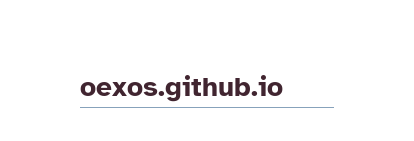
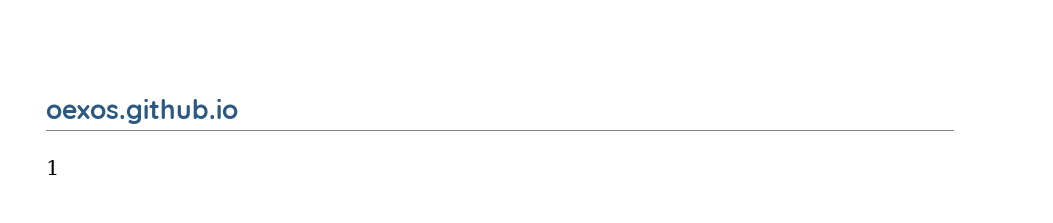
+ 1

